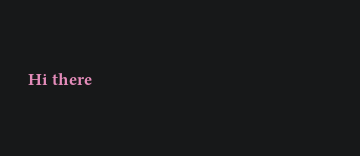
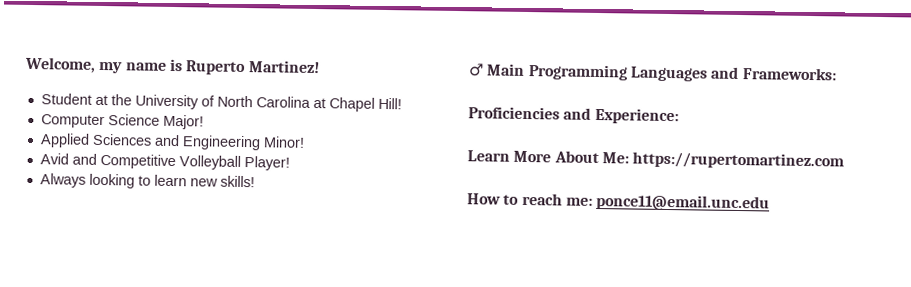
- Hi there
+ Welcome, my name is Ruperto Martinez!
+ Student at the University of North Carolina at Chapel Hill!
+ Computer Science Major!
+ Applied Sciences and Engineering Minor!
+ Avid and Competitive Volleyball Player!
+ Always looking to learn new skills!
+ ♂ Main Programming Languages and Frameworks:
+ Proficiencies and Experience:
+ Learn More About Me: https://rupertomartinez.com
+ How to reach me: ponce11@email.unc.edu

